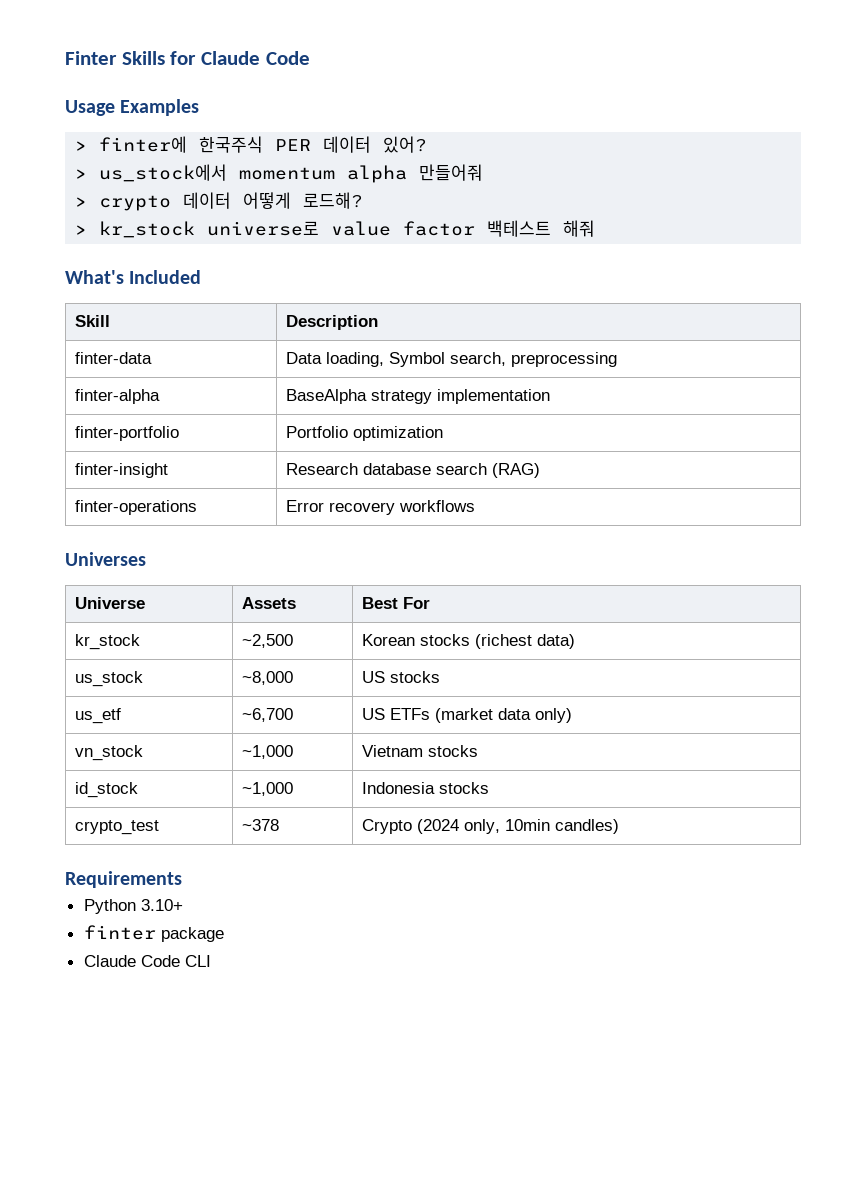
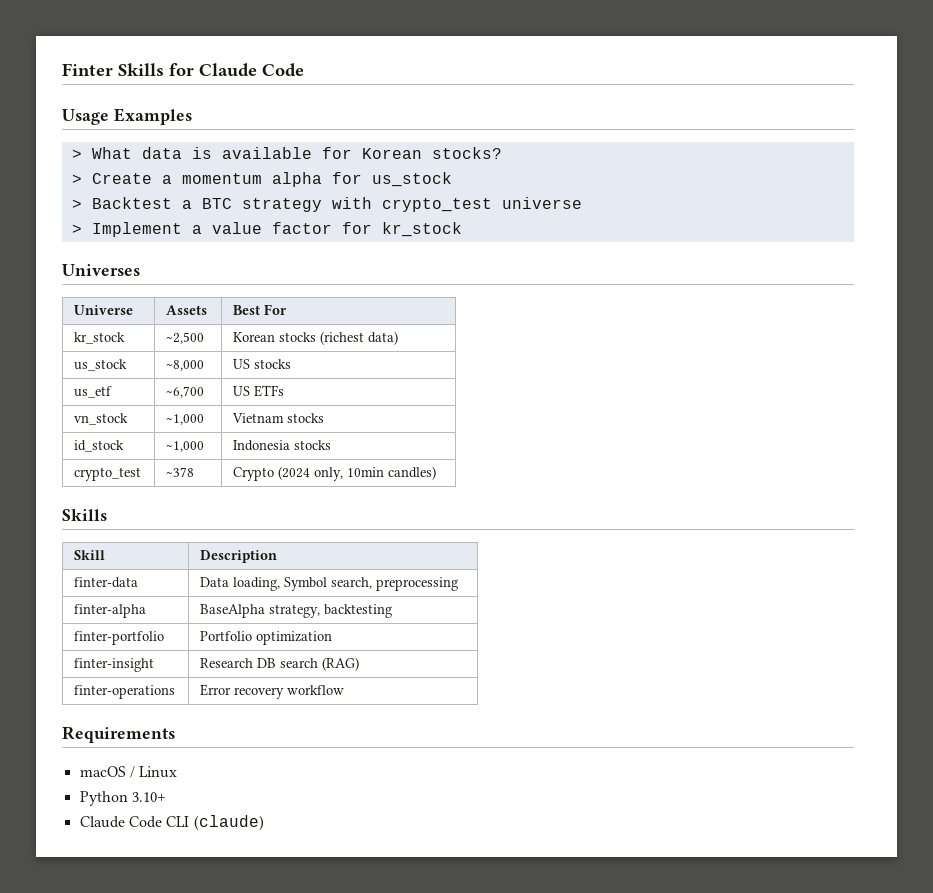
- > finter에 한국주식 PER 데이터 있어?
- > us_stock에서 momentum alpha 만들어줘
- > crypto 데이터 어떻게 로드해?
- > kr_stock universe로 value factor 백테스트 해줘
- What's Included
- Skill | Description
- finter-data | Data loading, Symbol search, preprocessing
- finter-alpha | BaseAlpha strategy implementation
- finter-portfolio | Portfolio optimization
- finter-insight | Research database search (RAG)
- finter-operations | Error recovery workflows
+ > What data is available for Korean stocks?
+ > Create a momentum alpha for us_stock
+ > Backtest a BTC strategy with crypto_test universe
+ > Implement a value factor for kr_stock
- us_etf | ~6,700 | US ETFs (market data only)
+ us_etf | ~6,700 | US ETFs
  crypto_test | ~378 | Crypto (2024 only, 10min candles)
+ Skills
+ Skill | Description
+ finter-data | Data loading, Symbol search, preprocessing
+ finter-alpha | BaseAlpha strategy, backtesting
+ finter-portfolio | Portfolio optimization
+ finter-insight | Research DB search (RAG)
+ finter-operations | Error recovery workflow
  Requirements
+ macOS / Linux
- finter package
- Claude Code CLI
+ Claude Code CLI (claude)

